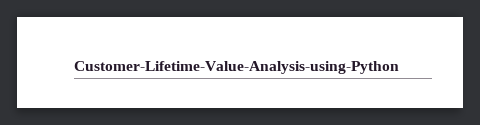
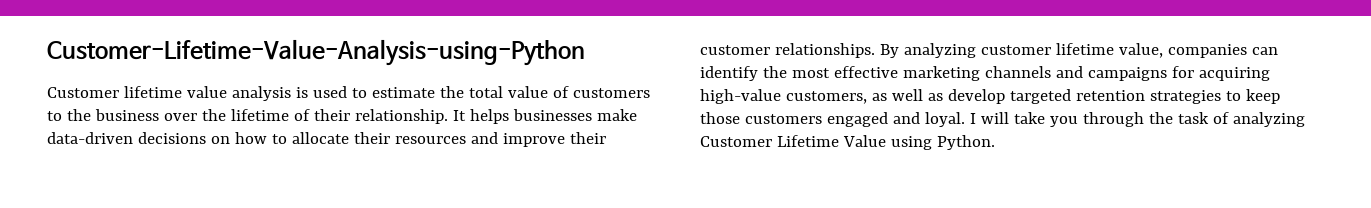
+ Customer lifetime value analysis is used to estimate the total value of customers to the business over the lifetime of their relationship. It helps businesses make data-driven decisions on how to allocate their resources and improve their customer relationships. By analyzing customer lifetime value, companies can identify the most effective marketing channels and campaigns for acquiring high-value customers, as well as develop targeted retention strategies to keep those customers engaged and loyal. I will take you through the task of analyzing Customer Lifetime Value using Python.

